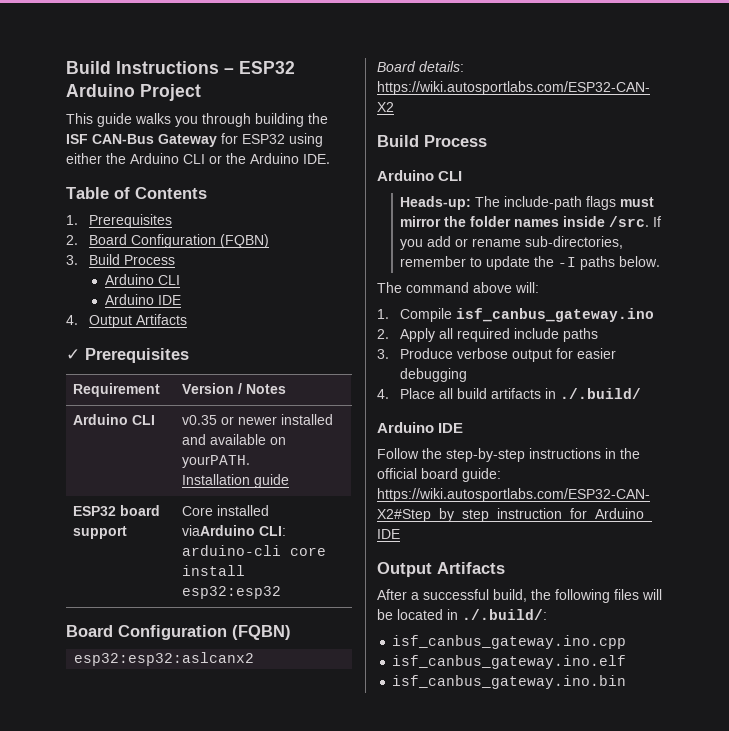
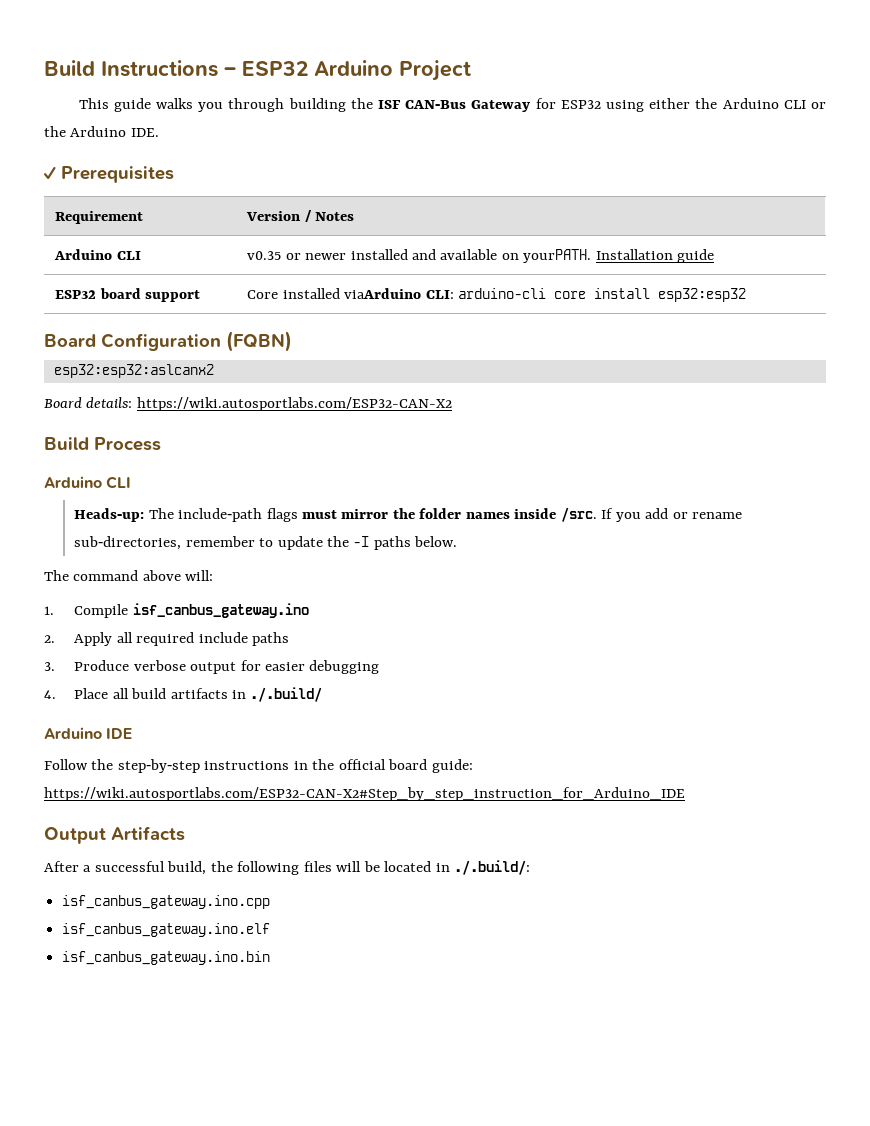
- Table of Contents
- 1. Prerequisites
- 2. Board Configuration (FQBN)
- 3. Build Process
- Arduino CLI
- Arduino IDE
- 4. Output Artifacts
- Arduino CLI | v0.35 or newer installed and available on yourPATH.
- Installation guide
+ Arduino CLI | v0.35 or newer installed and available on yourPATH. Installation guide

